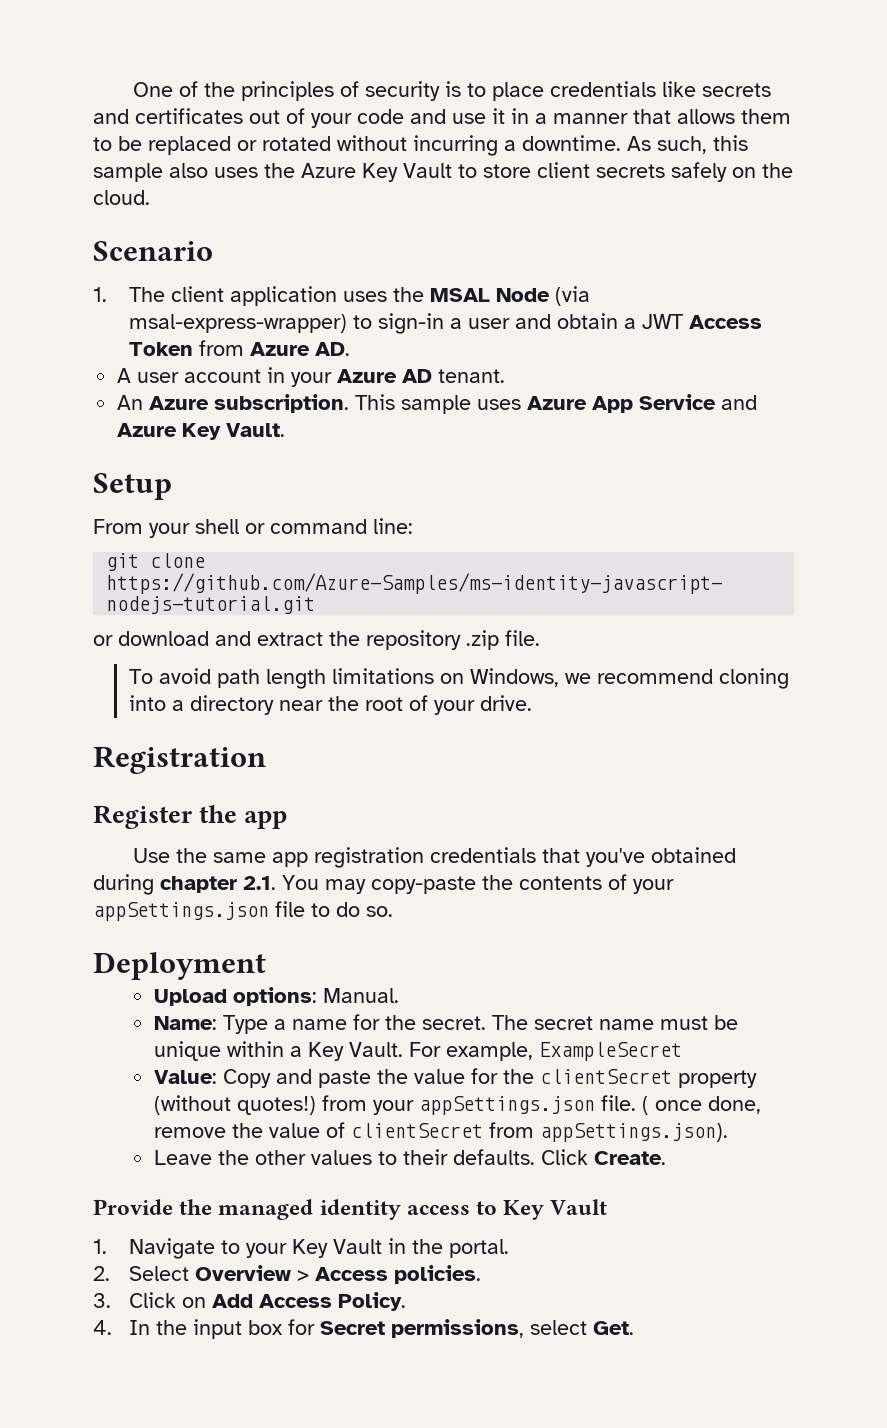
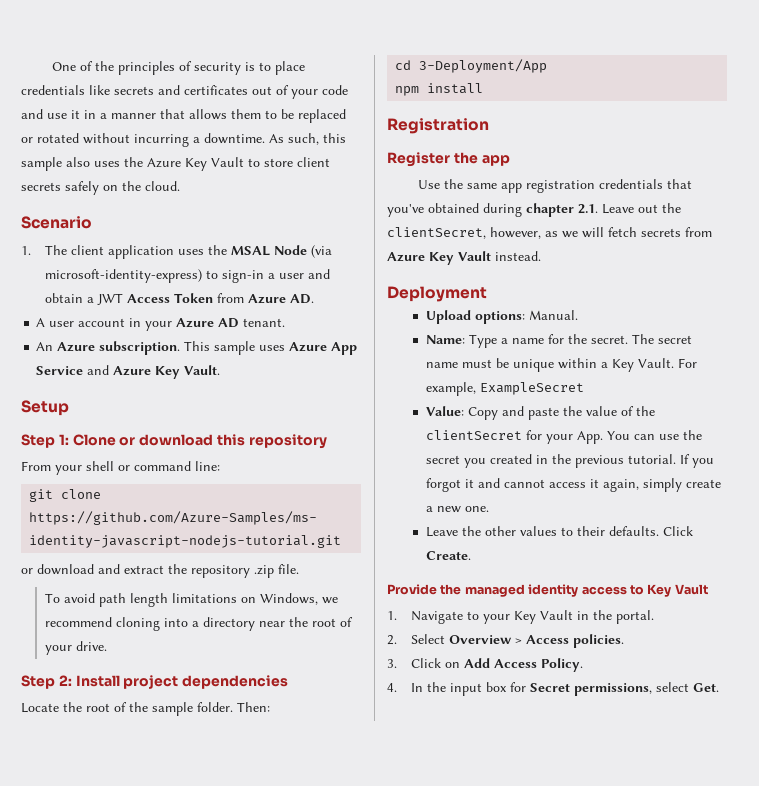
- 1. The client application uses the MSAL Node (via msal-express-wrapper) to sign-in a user and obtain a JWT Access Token from Azure AD.
+ 1. The client application uses the MSAL Node (via microsoft-identity-express) to sign-in a user and obtain a JWT Access Token from Azure AD.
+ Step 1: Clone or download this repository
+ Step 2: Install project dependencies
+ Locate the root of the sample folder. Then:
+ cd 3-Deployment/App
+ npm install
- Use the same app registration credentials that you've obtained during chapter 2.1. You may copy-paste the contents of your appSettings.json file to do so.
+ Use the same app registration credentials that you've obtained during chapter 2.1. Leave out the clientSecret, however, as we will fetch secrets from Azure Key Vault instead.
- Value: Copy and paste the value for the clientSecret property (without quotes!) from your appSettings.json file. ( once done, remove the value of clientSecret from appSettings.json).
+ Value: Copy and paste the value of the clientSecret for your App. You can use the secret you created in the previous tutorial. If you forgot it and cannot access it again, simply create a new one.

